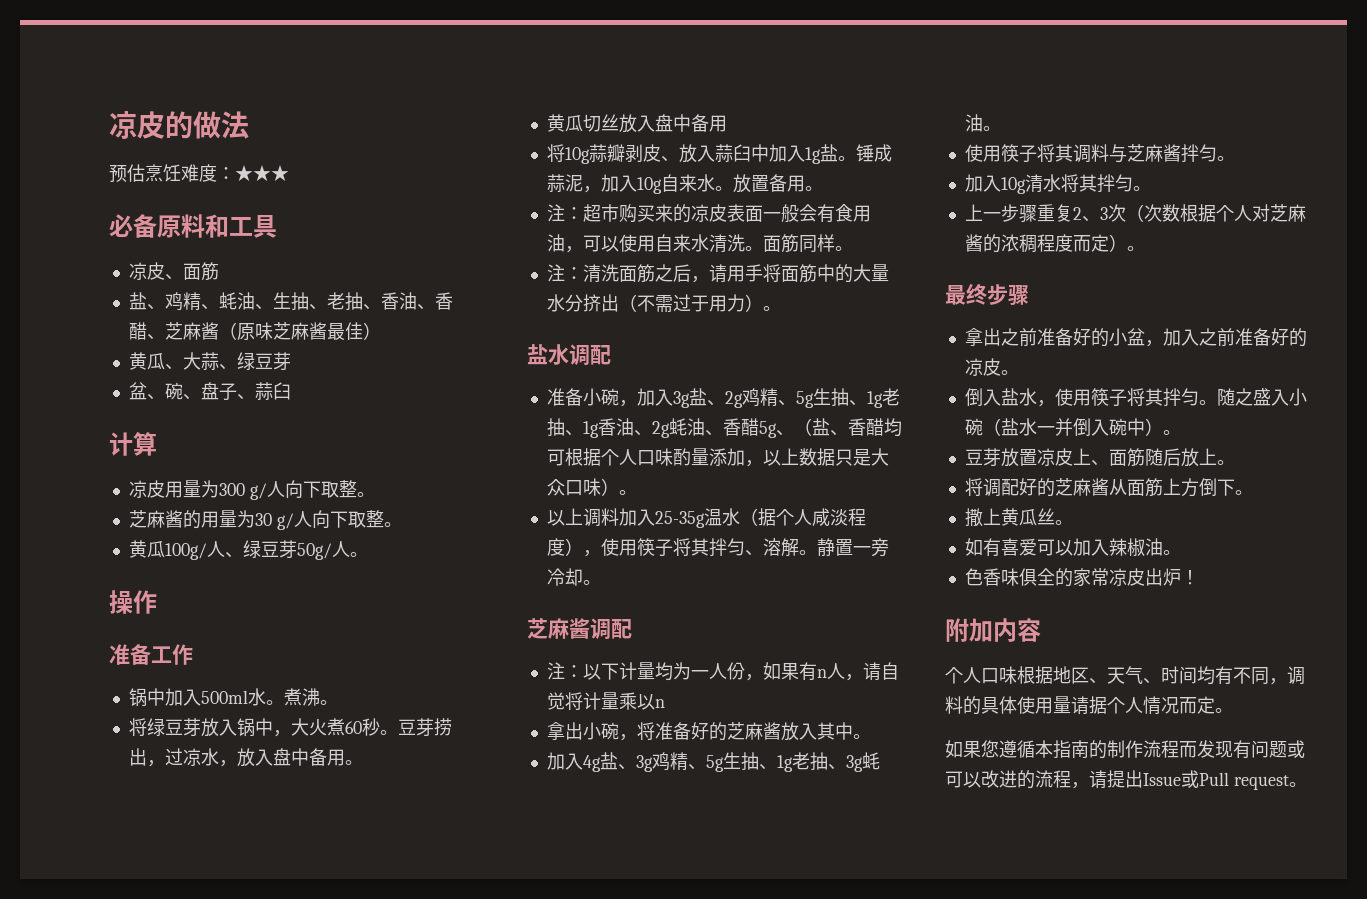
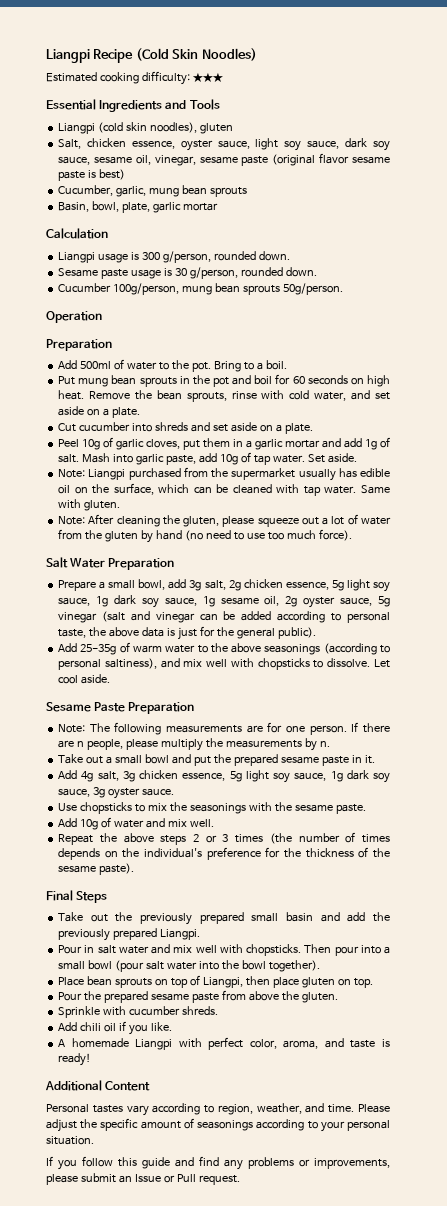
- 凉皮的做法
- 预估烹饪难度：★★★
- 必备原料和工具
- 凉皮、面筋
- 盐、鸡精、蚝油、生抽、老抽、香油、香醋、芝麻酱（原味芝麻酱最佳）
- 黄瓜、大蒜、绿豆芽
- 盆、碗、盘子、蒜臼
- 计算
- 凉皮用量为300 g/人向下取整。
- 芝麻酱的用量为30 g/人向下取整。
- 黄瓜100g/人、绿豆芽50g/人。
- 操作
- 准备工作
- 锅中加入500ml水。煮沸。
- 将绿豆芽放入锅中，大火煮60秒。豆芽捞出，过凉水，放入盘中备用。
- 黄瓜切丝放入盘中备用
- 将10g蒜瓣剥皮、放入蒜臼中加入1g盐。锤成蒜泥，加入10g自来水。放置备用。
- 注：超市购买来的凉皮表面一般会有食用油，可以使用自来水清洗。面筋同样。
- 注：清洗面筋之后，请用手将面筋中的大量水分挤出（不需过于用力）。
- 盐水调配
- 准备小碗，加入3g盐、2g鸡精、5g生抽、1g老抽、1g香油、2g蚝油、香醋5g、（盐、香醋均可根据个人口味酌量添加，以上数据只是大众口味）。
- 以上调料加入25-35g温水（据个人咸淡程度），使用筷子将其拌匀、溶解。静置一旁冷却。
- 芝麻酱调配
- 注：以下计量均为一人份，如果有n人，请自觉将计量乘以n
- 拿出小碗，将准备好的芝麻酱放入其中。
- 加入4g盐、3g鸡精、5g生抽、1g老抽、3g蚝油。
- 使用筷子将其调料与芝麻酱拌匀。
- 加入10g清水将其拌匀。
- 上一步骤重复2、3次（次数根据个人对芝麻酱的浓稠程度而定）。
- 最终步骤
- 拿出之前准备好的小盆，加入之前准备好的凉皮。
- 倒入盐水，使用筷子将其拌匀。随之盛入小碗（盐水一并倒入碗中）。
- 豆芽放置凉皮上、面筋随后放上。
- 将调配好的芝麻酱从面筋上方倒下。
- 撒上黄瓜丝。
- 如有喜爱可以加入辣椒油。
- 色香味俱全的家常凉皮出炉！
- 附加内容
- 个人口味根据地区、天气、时间均有不同，调料的具体使用量请据个人情况而定。
- 如果您遵循本指南的制作流程而发现有问题或可以改进的流程，请提出Issue或Pull request。
+ Liangpi Recipe (Cold Skin Noodles)
+ Estimated cooking difficulty: ★★★
+ Essential Ingredients and Tools
+ Liangpi (cold skin noodles), gluten
+ Salt, chicken essence, oyster sauce, light soy sauce, dark soy sauce, sesame oil, vinegar, sesame paste (original flavor sesame paste is best)
+ Cucumber, garlic, mung bean sprouts
+ Basin, bowl, plate, garlic mortar
+ Calculation
+ Liangpi usage is 300 g/person, rounded down.
+ Sesame paste usage is 30 g/person, rounded down.
+ Cucumber 100g/person, mung bean sprouts 50g/person.
+ Operation
+ Preparation
+ Add 500ml of water to the pot. Bring to a boil.
+ Put mung bean sprouts in the pot and boil for 60 seconds on high heat. Remove the bean sprouts, rinse with cold water, and set aside on a plate.
+ Cut cucumber into shreds and set aside on a plate.
+ Peel 10g of garlic cloves, put them in a garlic mortar and add 1g of salt. Mash into garlic paste, add 10g of tap water. Set aside.
+ Note: Liangpi purchased from the supermarket usually has edible oil on the surface, which can be cleaned with tap water. Same with gluten.
+ Note: After cleaning the gluten, please squeeze out a lot of water from the gluten by hand (no need to use too much force).
+ Salt Water Preparation
+ Prepare a small bowl, add 3g salt, 2g chicken essence, 5g light soy sauce, 1g dark soy sauce, 1g sesame oil, 2g oyster sauce, 5g vinegar (salt and vinegar can be added according to personal taste, the above data is just for the general public).
+ Add 25-35g of warm water to the above seasonings (according to personal saltiness), and mix well with chopsticks to dissolve. Let cool aside.
+ Sesame Paste Preparation
+ Note: The following measurements are for one person. If there are n people, please multiply the measurements by n.
+ Take out a small bowl and put the prepared sesame paste in it.
+ Add 4g salt, 3g chicken essence, 5g light soy sauce, 1g dark soy sauce, 3g oyster sauce.
+ Use chopsticks to mix the seasonings with the sesame paste.
+ Add 10g of water and mix well.
+ Repeat the above steps 2 or 3 times (the number of times depends on the individual's preference for the thickness of the sesame paste).
+ Final Steps
+ Take out the previously prepared small basin and add the previously prepared Liangpi.
+ Pour in salt water and mix well with chopsticks. Then pour into a small bowl (pour salt water into the bowl together).
+ Place bean sprouts on top of Liangpi, then place gluten on top.
+ Pour the prepared sesame paste from above the gluten.
+ Sprinkle with cucumber shreds.
+ Add chili oil if you like.
+ A homemade Liangpi with perfect color, aroma, and taste is ready!
+ Additional Content
+ Personal tastes vary according to region, weather, and time. Please adjust the specific amount of seasonings according to your personal situation.
+ If you follow this guide and find any problems or improvements, please submit an Issue or Pull request.

